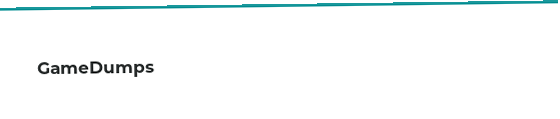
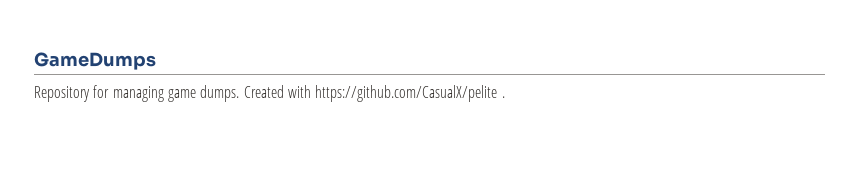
+ Repository for managing game dumps. Created with https://github.com/CasualX/pelite .

